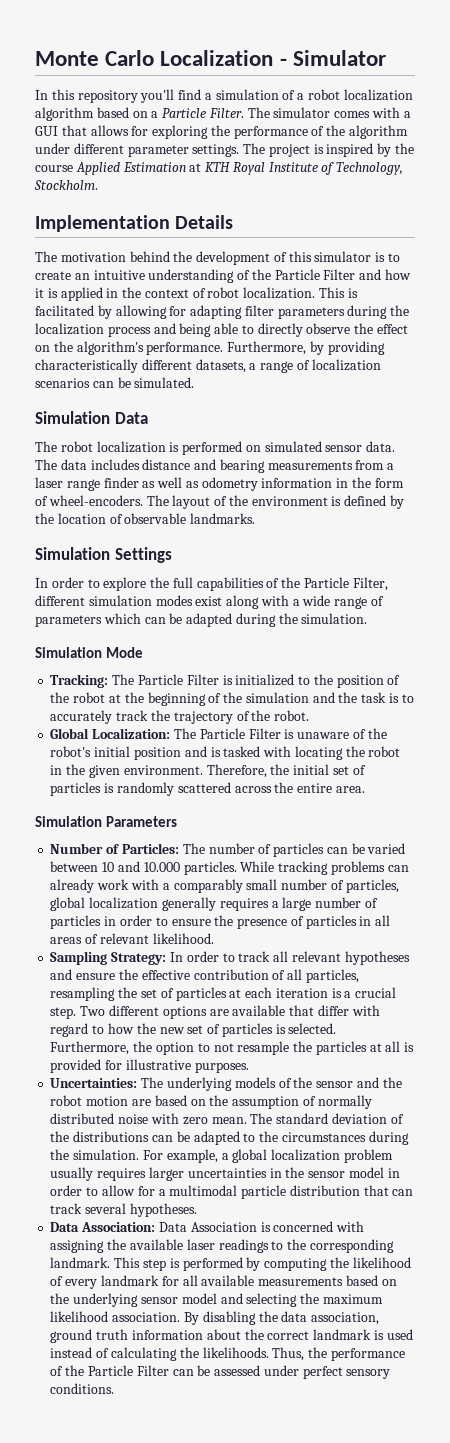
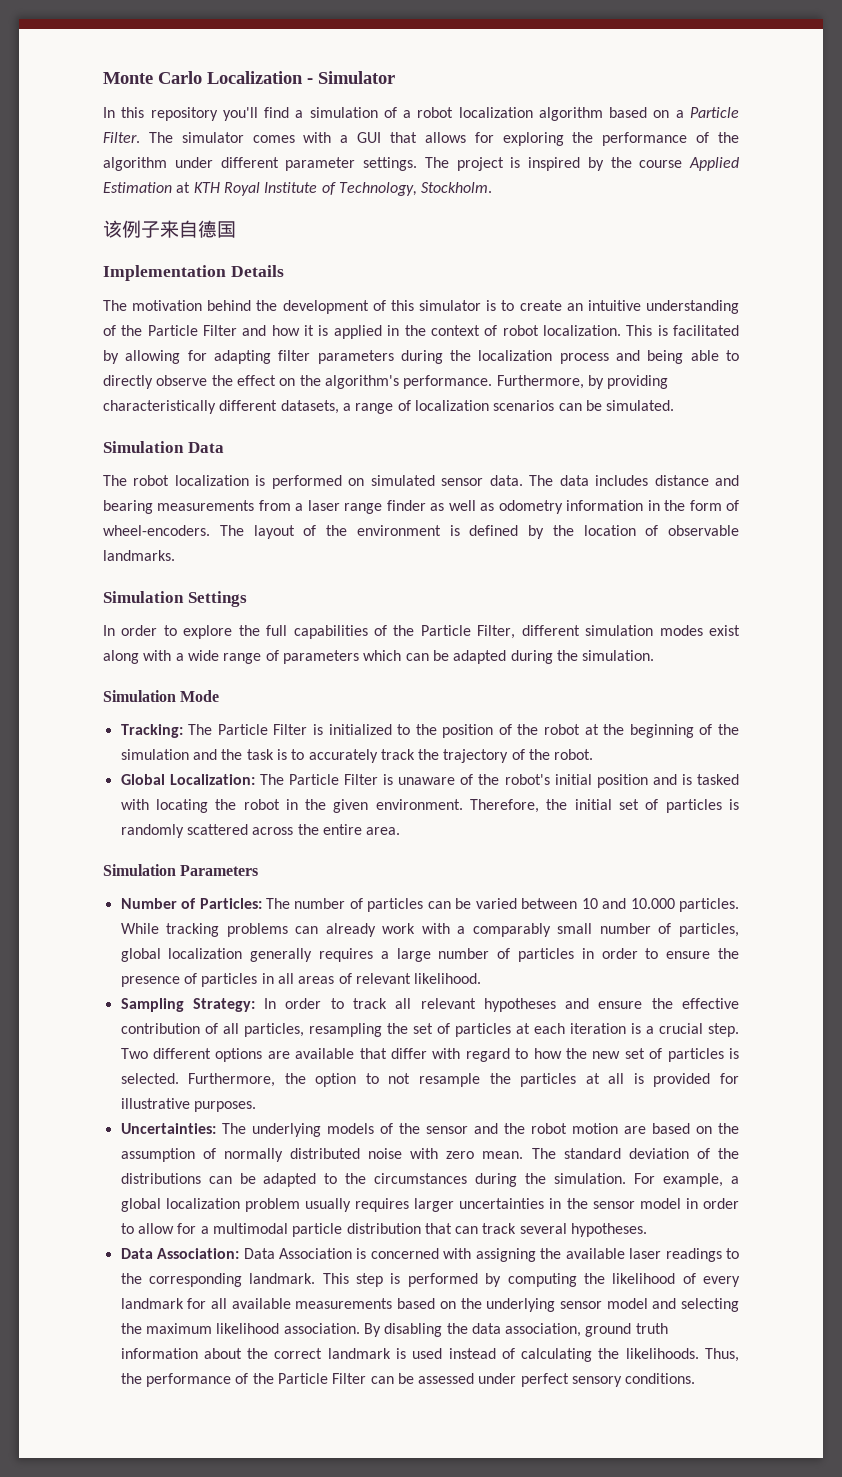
+ 该例子来自德国

